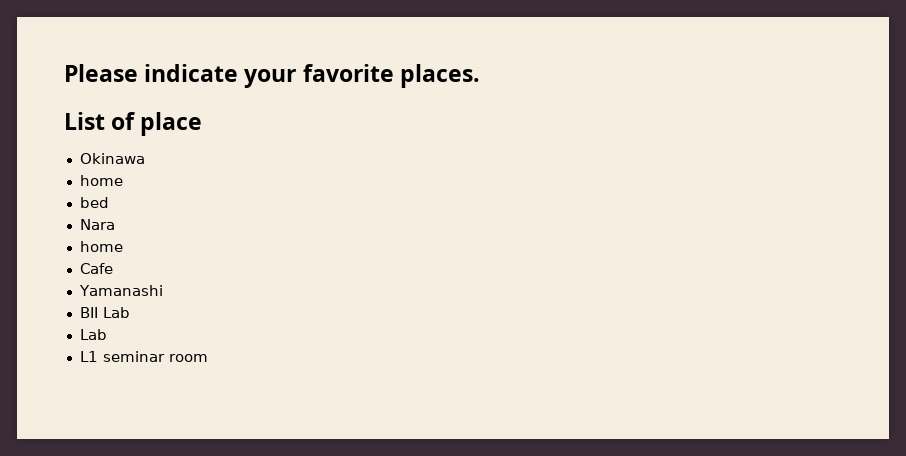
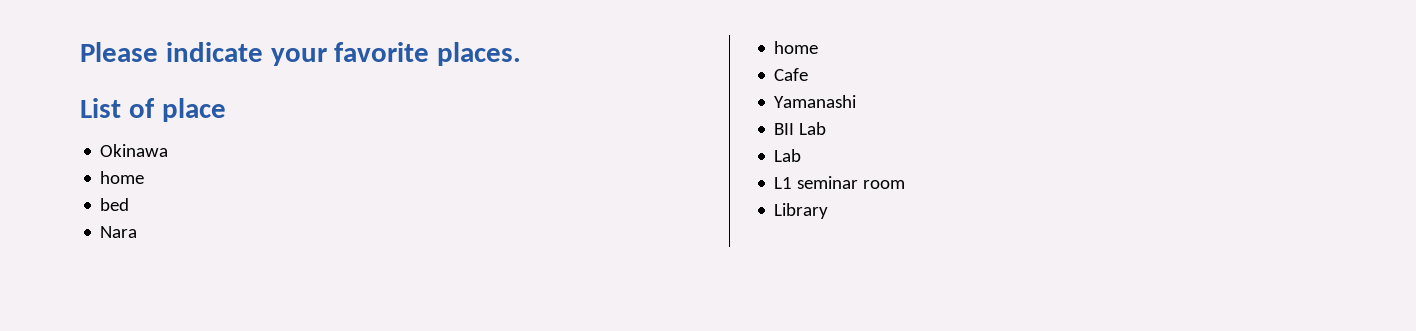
+ Library

